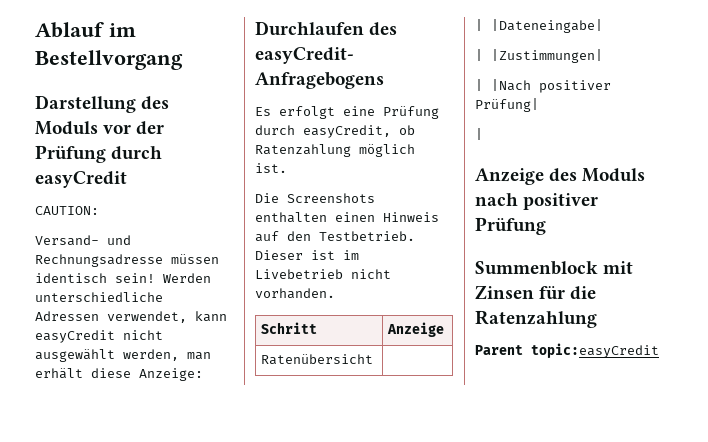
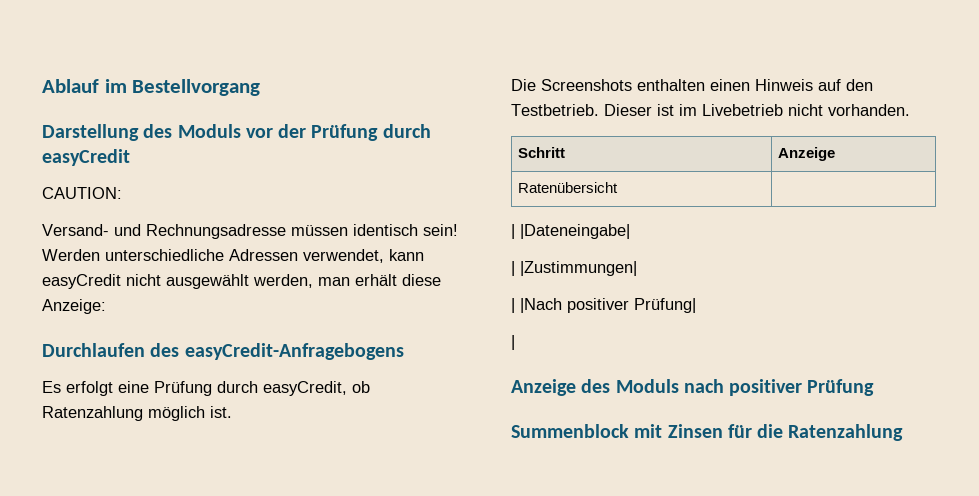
- Parent topic:easyCredit

